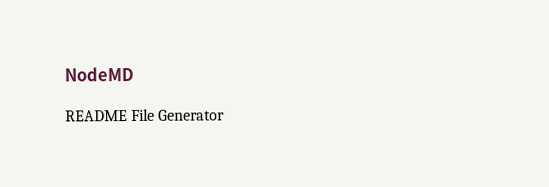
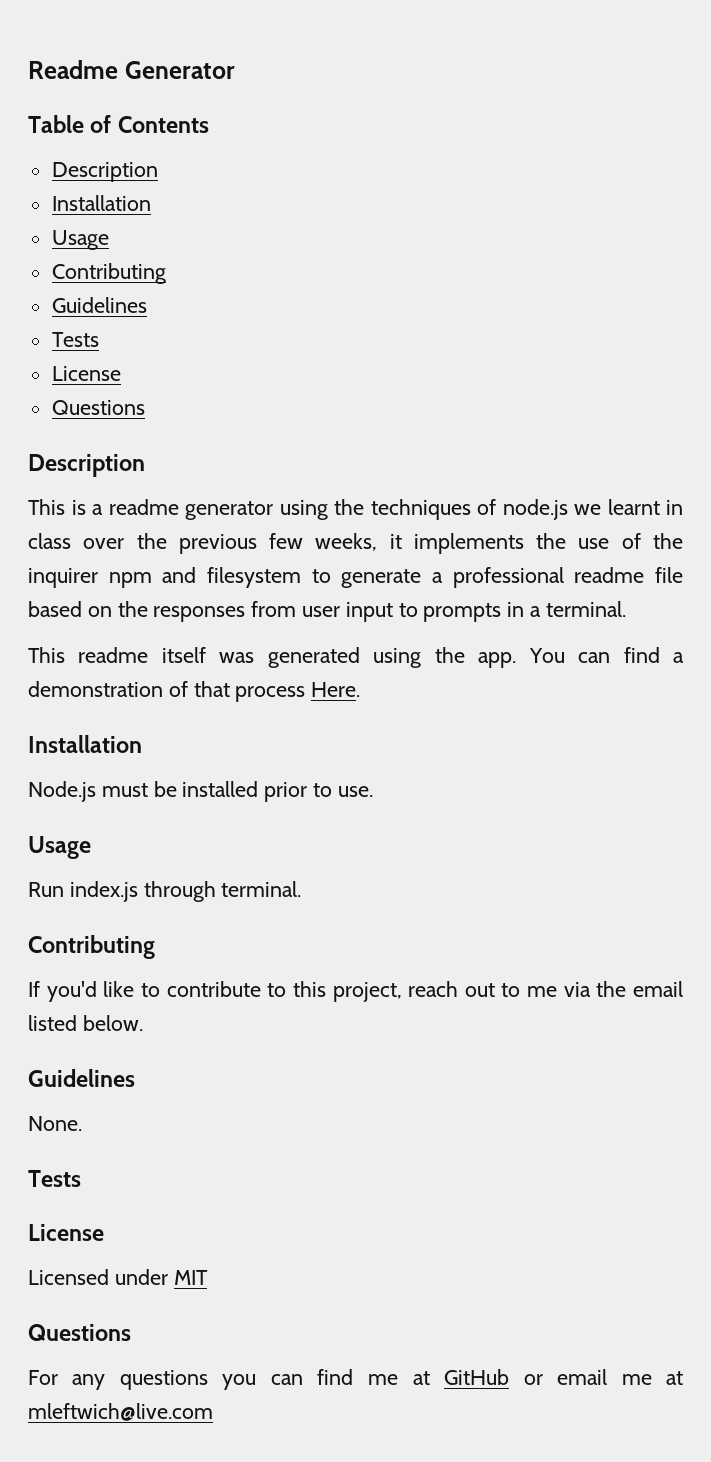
- NodeMD
- README File Generator
+ Readme Generator
+ Table of Contents
+ Description
+ Installation
+ Usage
+ Contributing
+ Guidelines
+ Tests
+ License
+ Questions
+ Description
+ This is a readme generator using the techniques of node.js we learnt in class over the previous few weeks, it implements the use of the inquirer npm and filesystem to generate a professional readme file based on the responses from user input to prompts in a terminal.
+ This readme itself was generated using the app. You can find a demonstration of that process Here.
+ Installation
+ Node.js must be installed prior to use.
+ Usage
+ Run index.js through terminal.
+ Contributing
+ If you'd like to contribute to this project, reach out to me via the email listed below.
+ Guidelines
+ None.
+ Tests
+ License
+ Licensed under MIT
+ Questions
+ For any questions you can find me at GitHub or email me at mleftwich@live.com

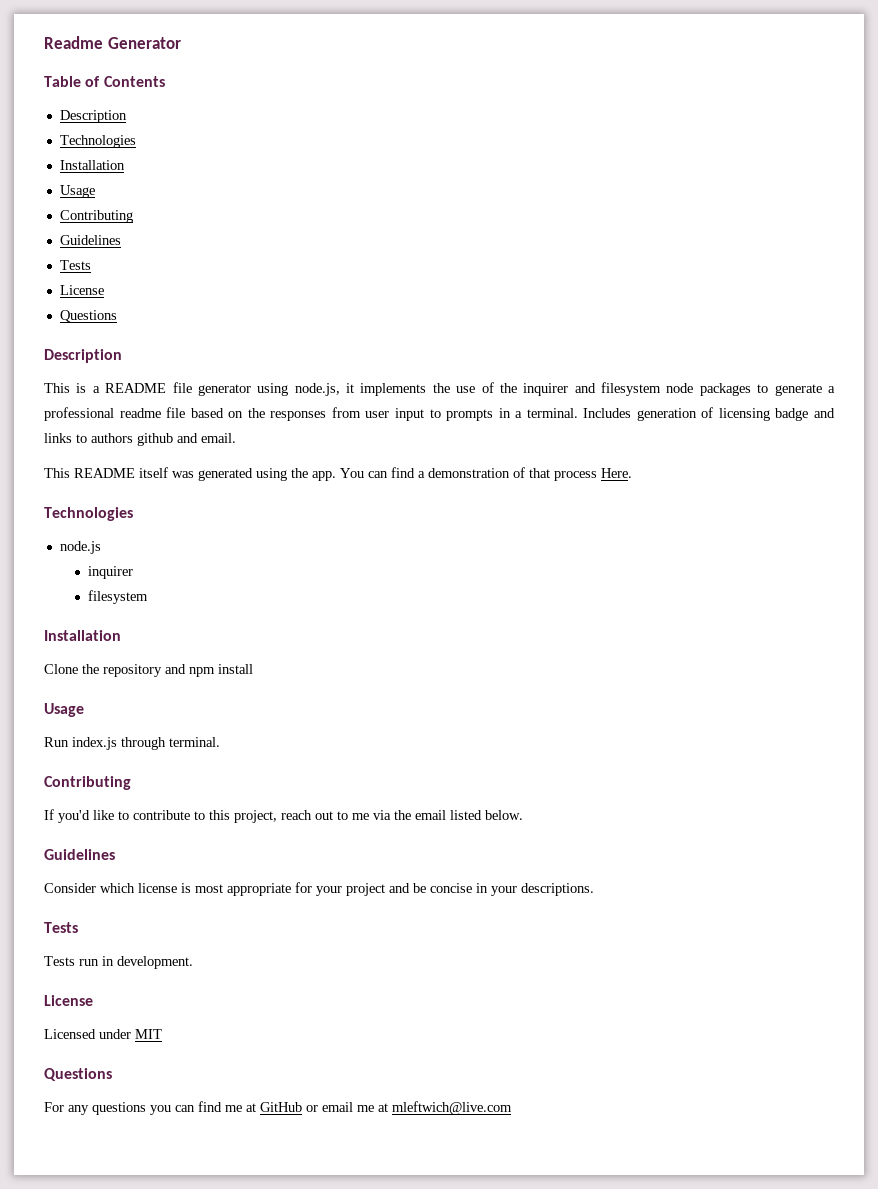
  Table of Contents
  Description
+ Technologies
- This is a readme generator using the techniques of node.js we learnt in class over the previous few weeks, it implements the use of the inquirer npm and filesystem to generate a professional readme file based on the responses from user input to prompts in a terminal.
- This readme itself was generated using the app.
+ This is a README file generator using node.js, it implements the use of the inquirer and filesystem node packages to generate a professional readme file based on the responses from user input to prompts in a terminal. Includes generation of licensing badge and links to authors github and email.
+ This README itself was generated using the app.
  You can find a demonstration of that process Here.
+ Technologies
+ node.js
+ inquirer
+ filesystem
  Installation
- Node.js must be installed prior to use.
+ Clone the repository and npm install
- None.
+ Consider which license is most appropriate for your project and be concise in your descriptions.
  Tests
+ Tests run in development.

